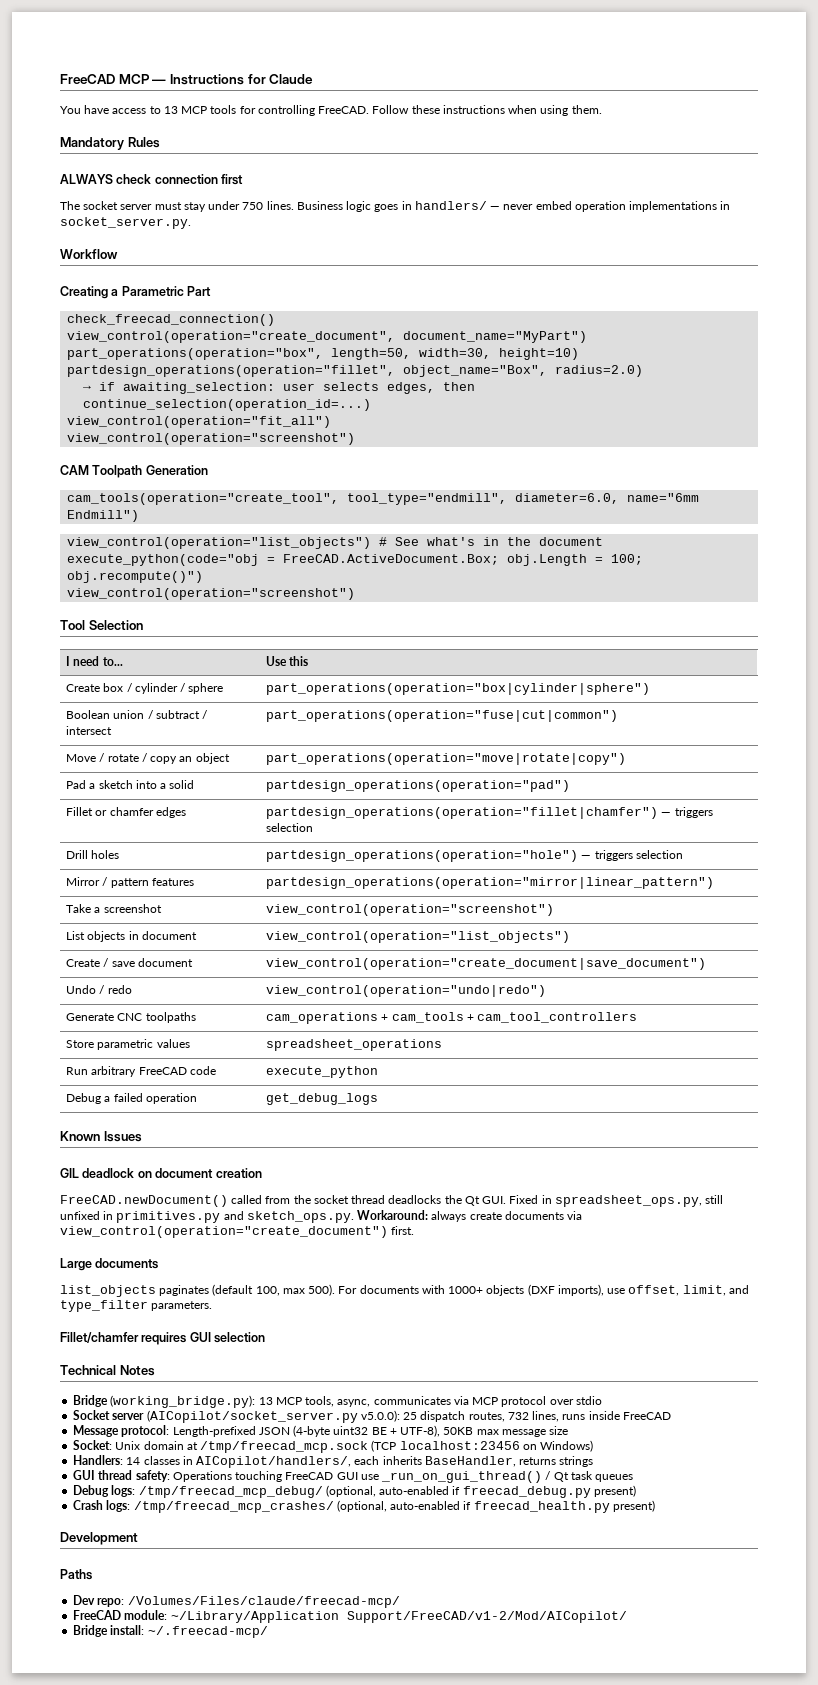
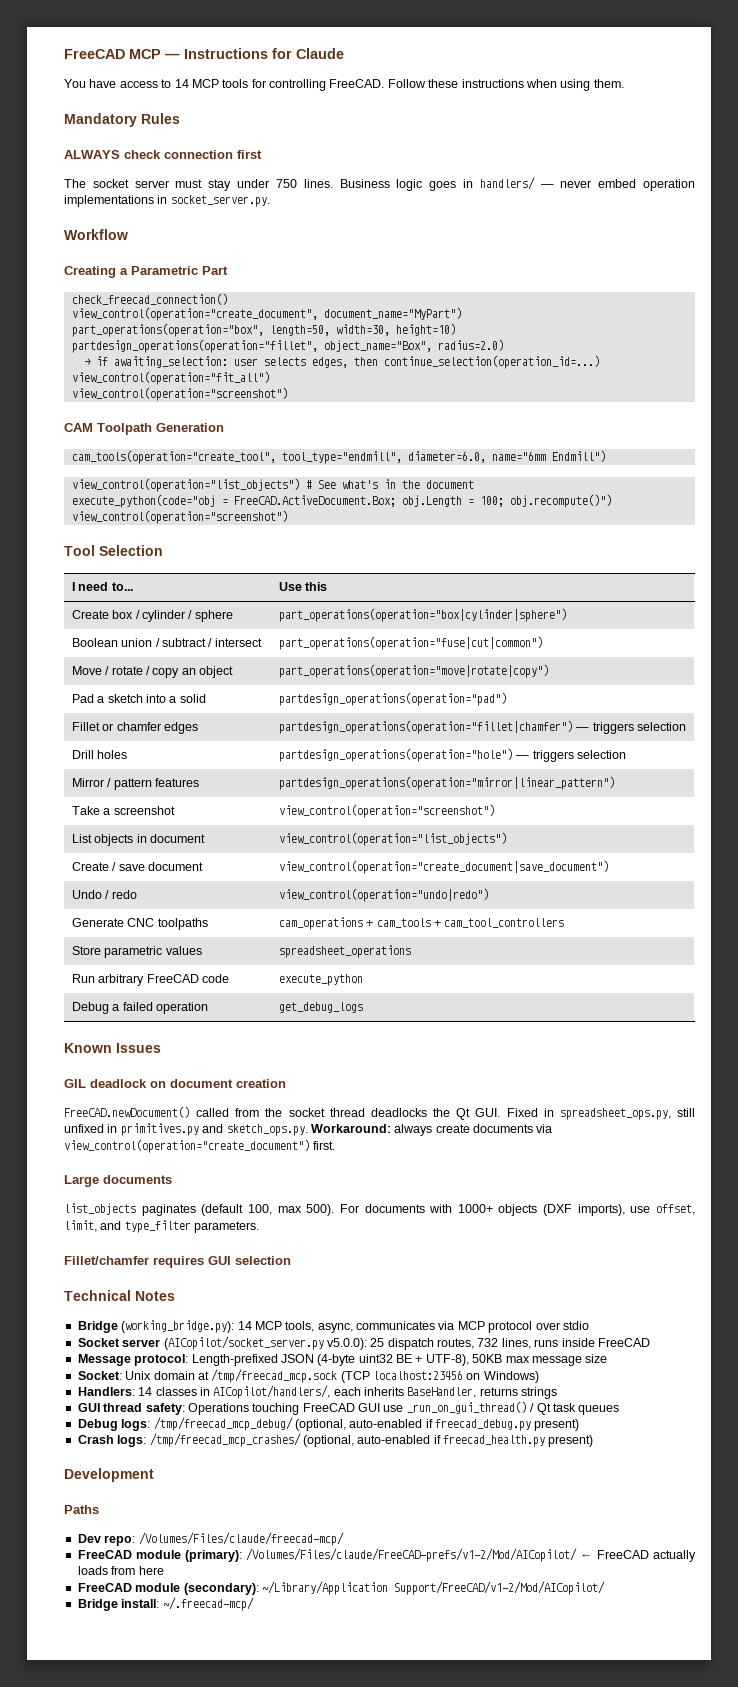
- You have access to 13 MCP tools for controlling FreeCAD.
+ You have access to 14 MCP tools for controlling FreeCAD.
- Bridge (working_bridge.py): 13 MCP tools, async, communicates via MCP protocol over stdio
+ Bridge (working_bridge.py): 14 MCP tools, async, communicates via MCP protocol over stdio
- FreeCAD module: ~/Library/Application Support/FreeCAD/v1-2/Mod/AICopilot/
+ FreeCAD module (primary): /Volumes/Files/claude/FreeCAD-prefs/v1-2/Mod/AICopilot/ ← FreeCAD actually loads from here
+ FreeCAD module (secondary): ~/Library/Application Support/FreeCAD/v1-2/Mod/AICopilot/

